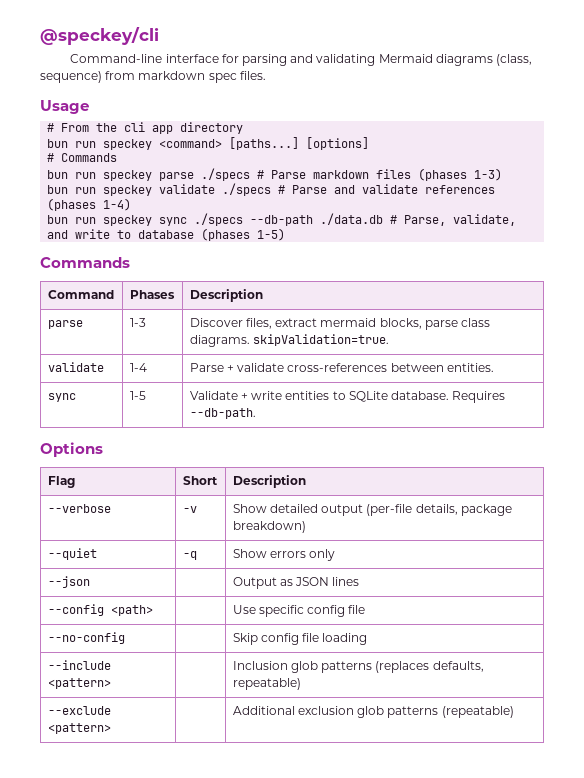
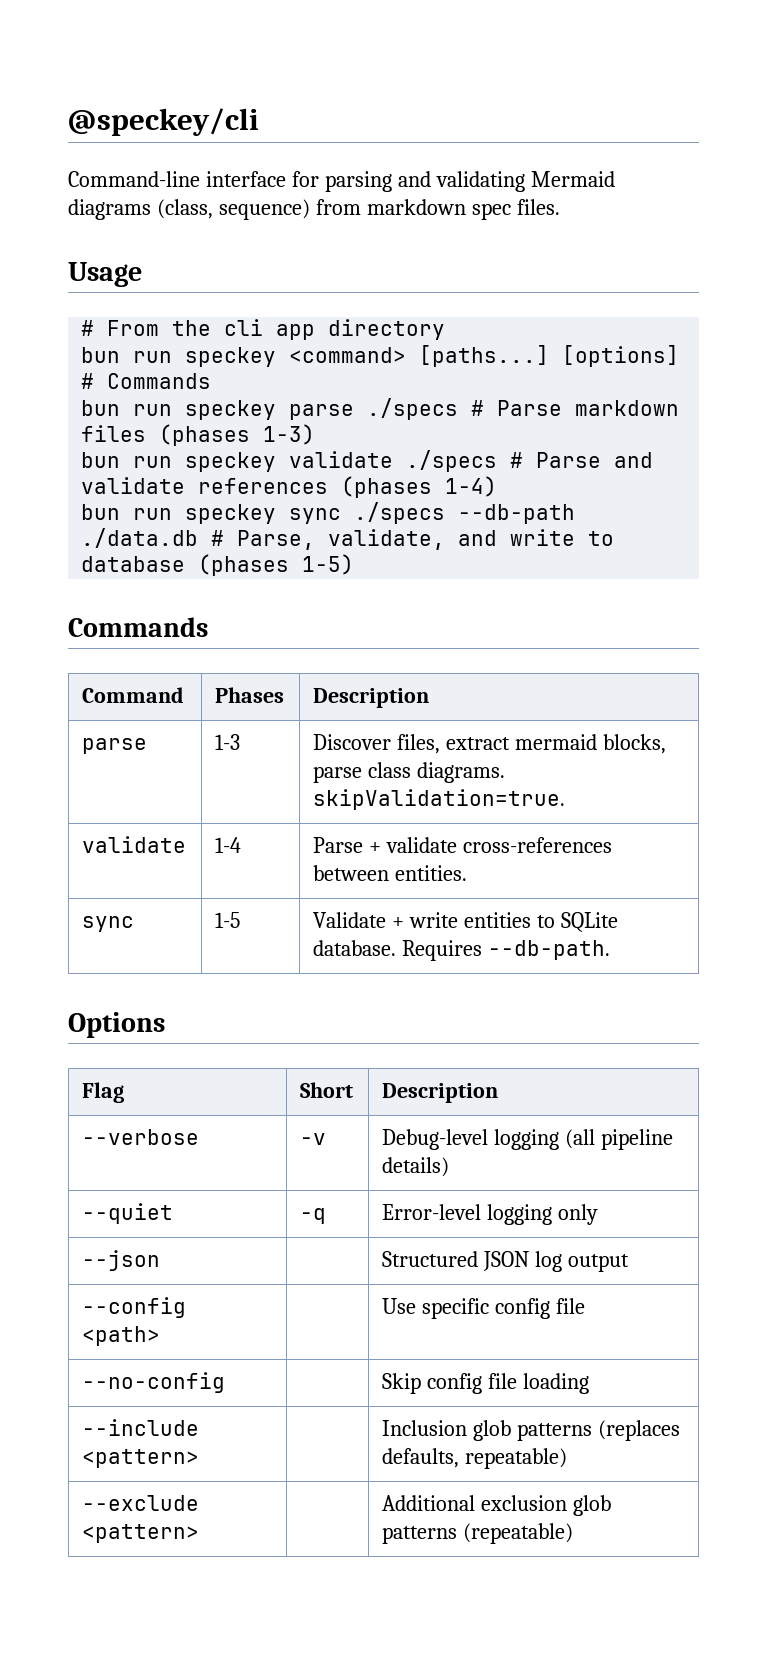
- --verbose | -v | Show detailed output (per-file details, package breakdown)
+ --verbose | -v | Debug-level logging (all pipeline details)
- --quiet | -q | Show errors only
+ --quiet | -q | Error-level logging only
- --json | | Output as JSON lines
+ --json | | Structured JSON log output

